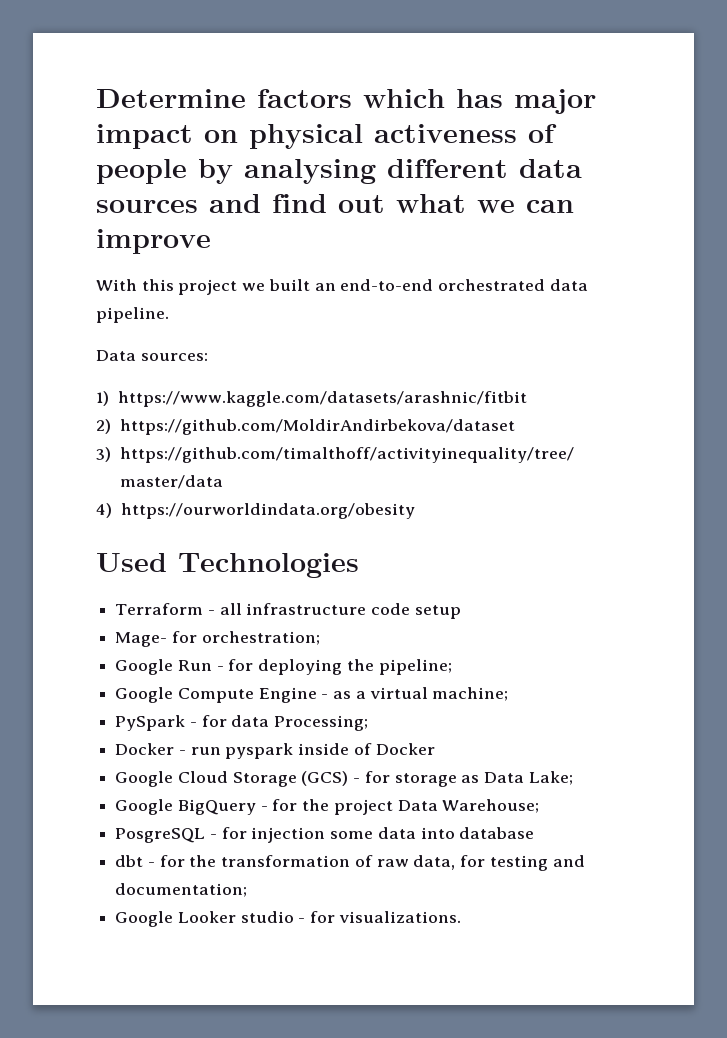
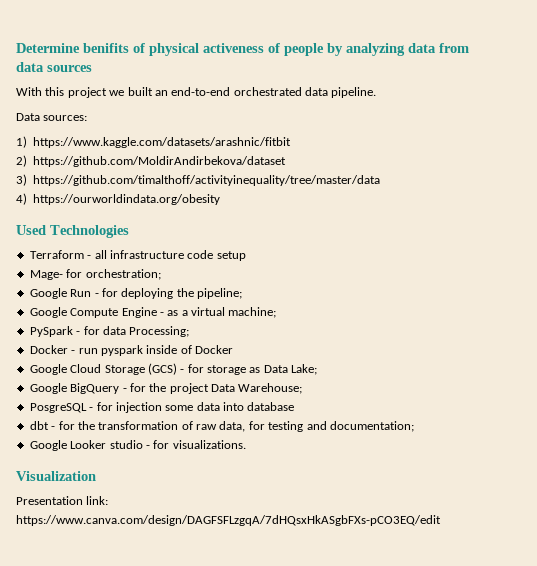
- Determine factors which has major impact on physical activeness of people by analysing different data sources and find out what we can improve
+ Determine benifits of physical activeness of people by analyzing data from data sources
+ Visualization
+ Presentation link: https://www.canva.com/design/DAGFSFLzgqA/7dHQsxHkASgbFXs-pCO3EQ/edit

